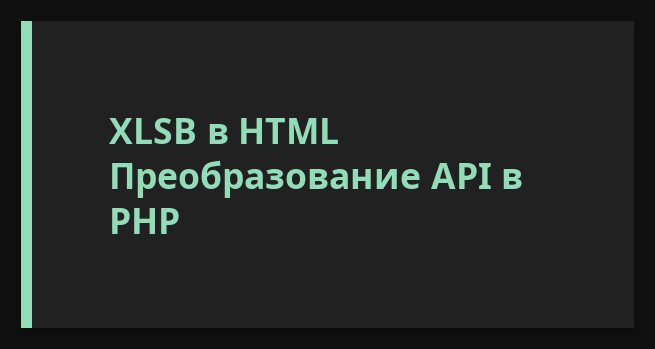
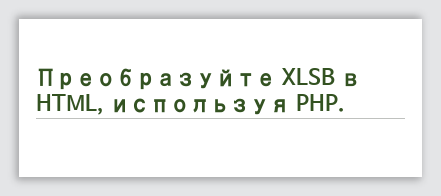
- XLSB в HTML Преобразование API в PHP
+ Преобразуйте XLSB в HTML, используя PHP.

